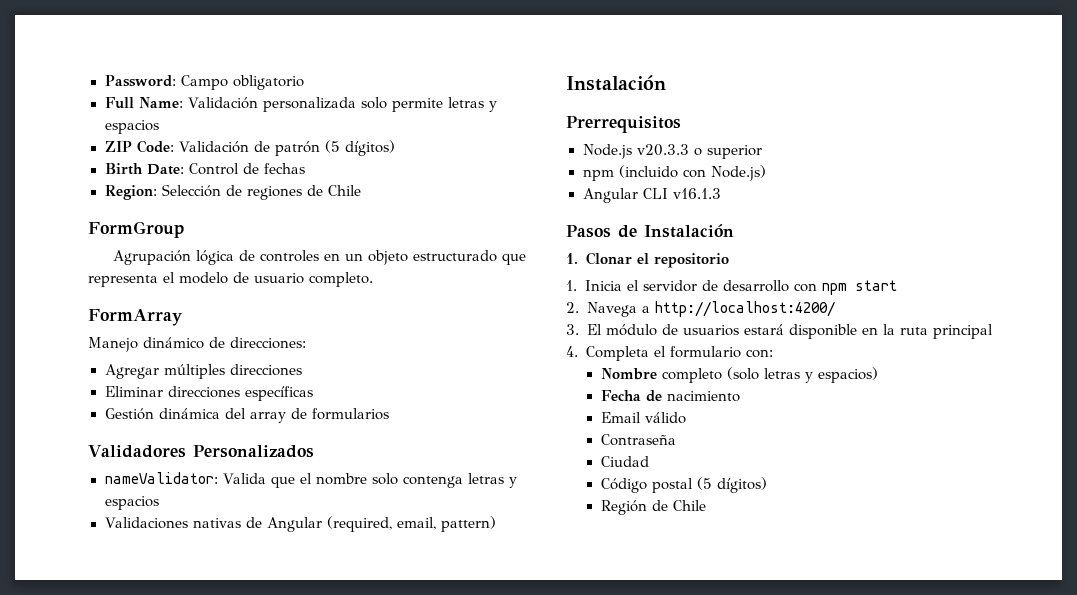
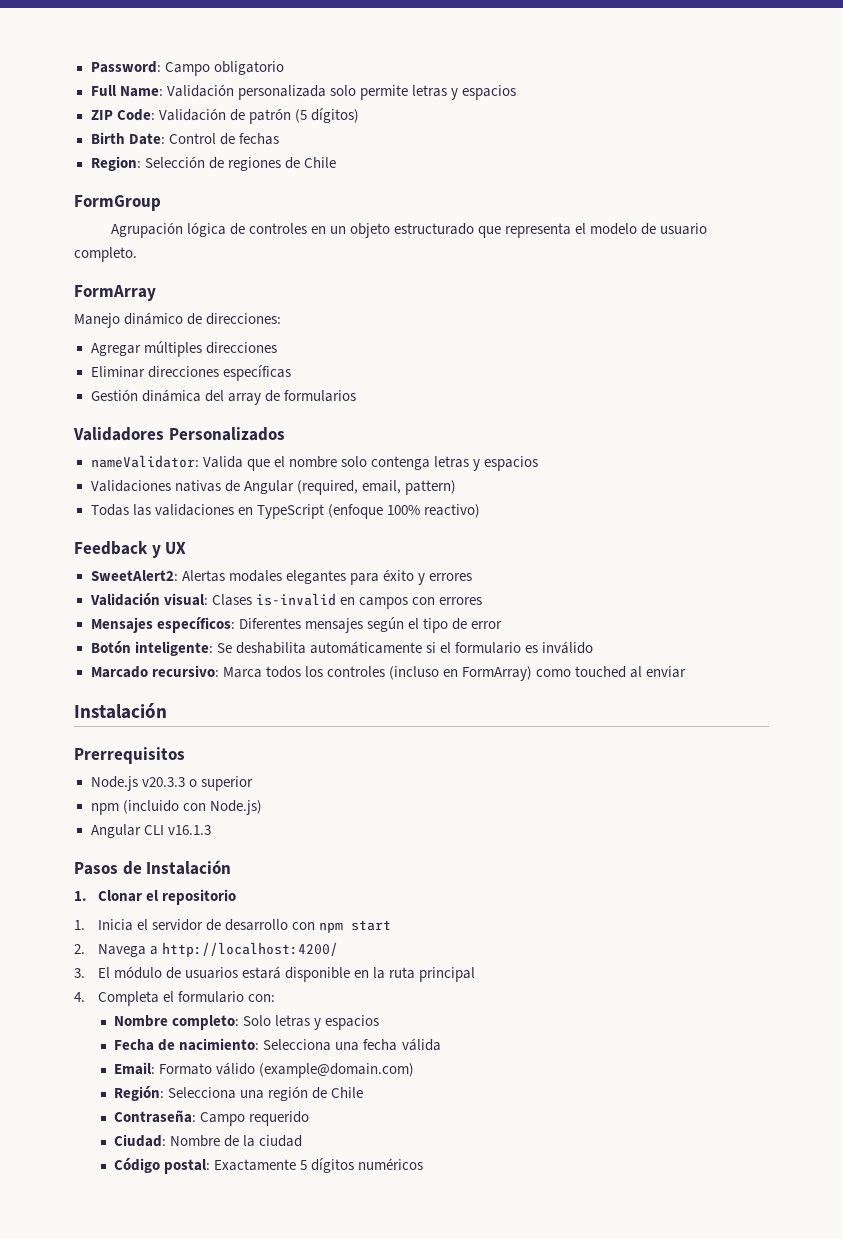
+ Todas las validaciones en TypeScript (enfoque 100% reactivo)
+ Feedback y UX
+ SweetAlert2: Alertas modales elegantes para éxito y errores
+ Validación visual: Clases is-invalid en campos con errores
+ Mensajes específicos: Diferentes mensajes según el tipo de error
+ Botón inteligente: Se deshabilita automáticamente si el formulario es inválido
+ Marcado recursivo: Marca todos los controles (incluso en FormArray) como touched al enviar
- Nombre completo (solo letras y espacios)
+ Nombre completo: Solo letras y espacios
- Fecha de nacimiento
- Email válido
- Contraseña
- Ciudad
- Código postal (5 dígitos)
- Región de Chile
+ Fecha de nacimiento: Selecciona una fecha válida
+ Email: Formato válido (example@domain.com)
+ Región: Selecciona una región de Chile
+ Contraseña: Campo requerido
+ Ciudad: Nombre de la ciudad
+ Código postal: Exactamente 5 dígitos numéricos

